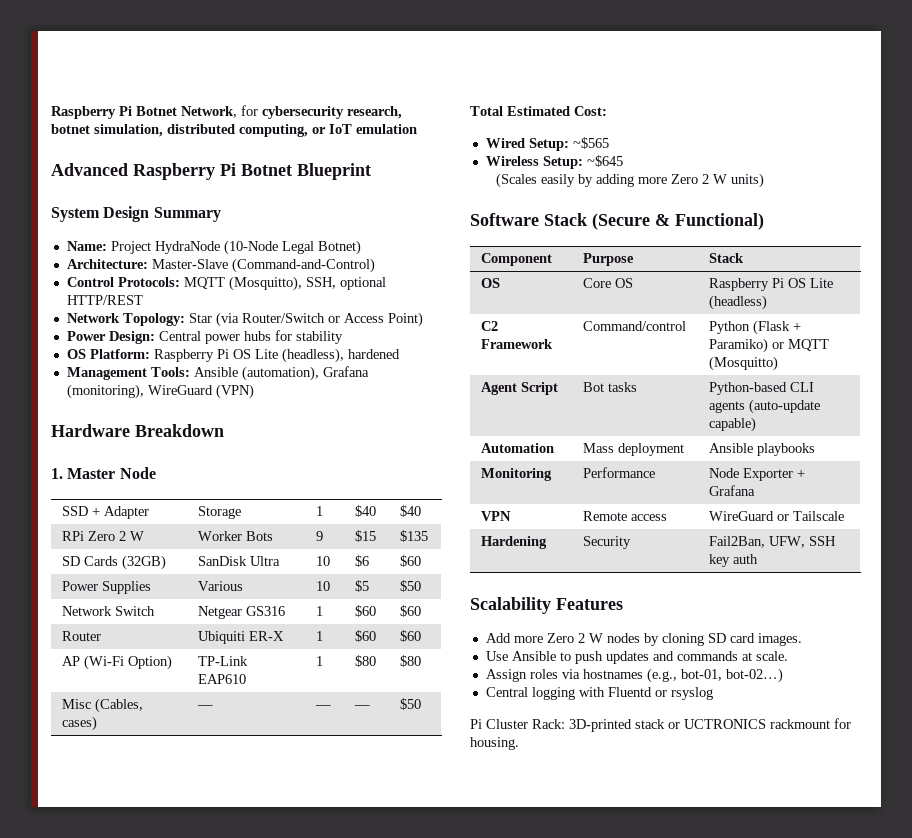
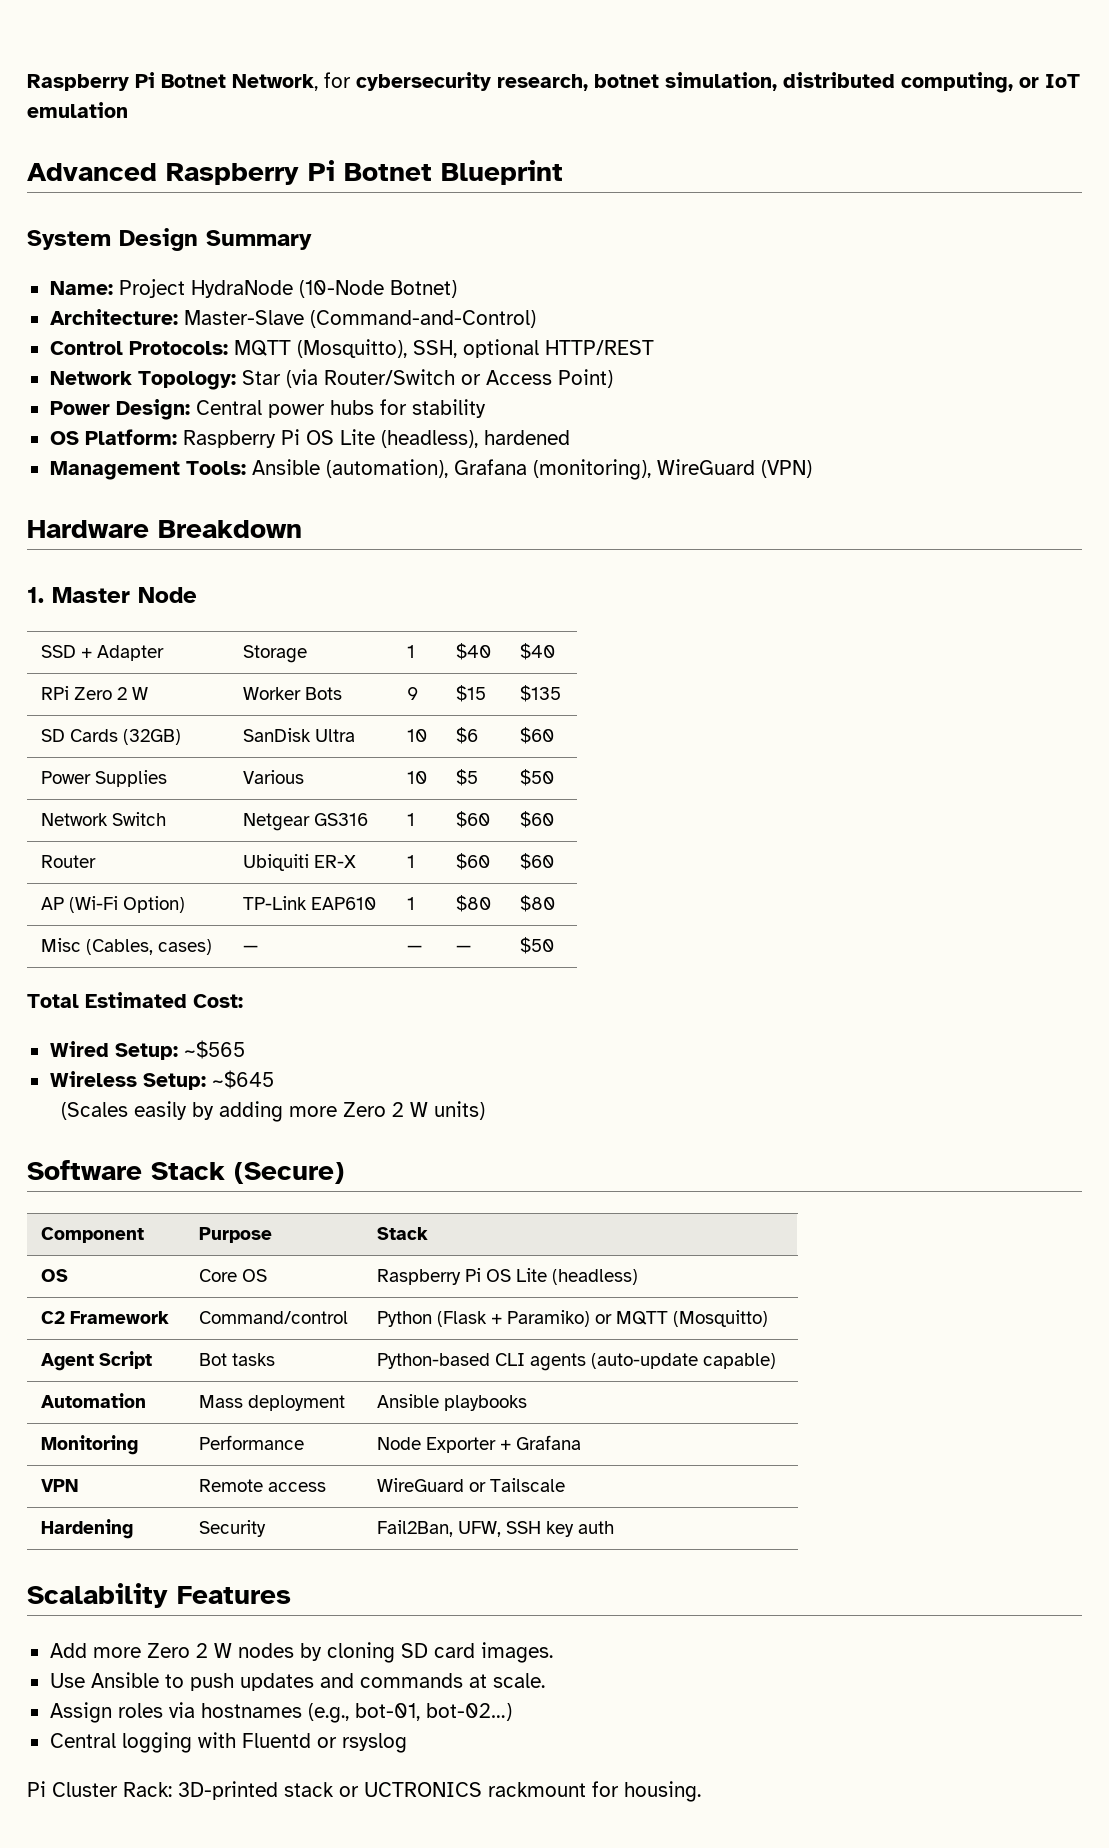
- Name: Project HydraNode (10-Node Legal Botnet)
+ Name: Project HydraNode (10-Node Botnet)
- Software Stack (Secure & Functional)
+ Software Stack (Secure)

